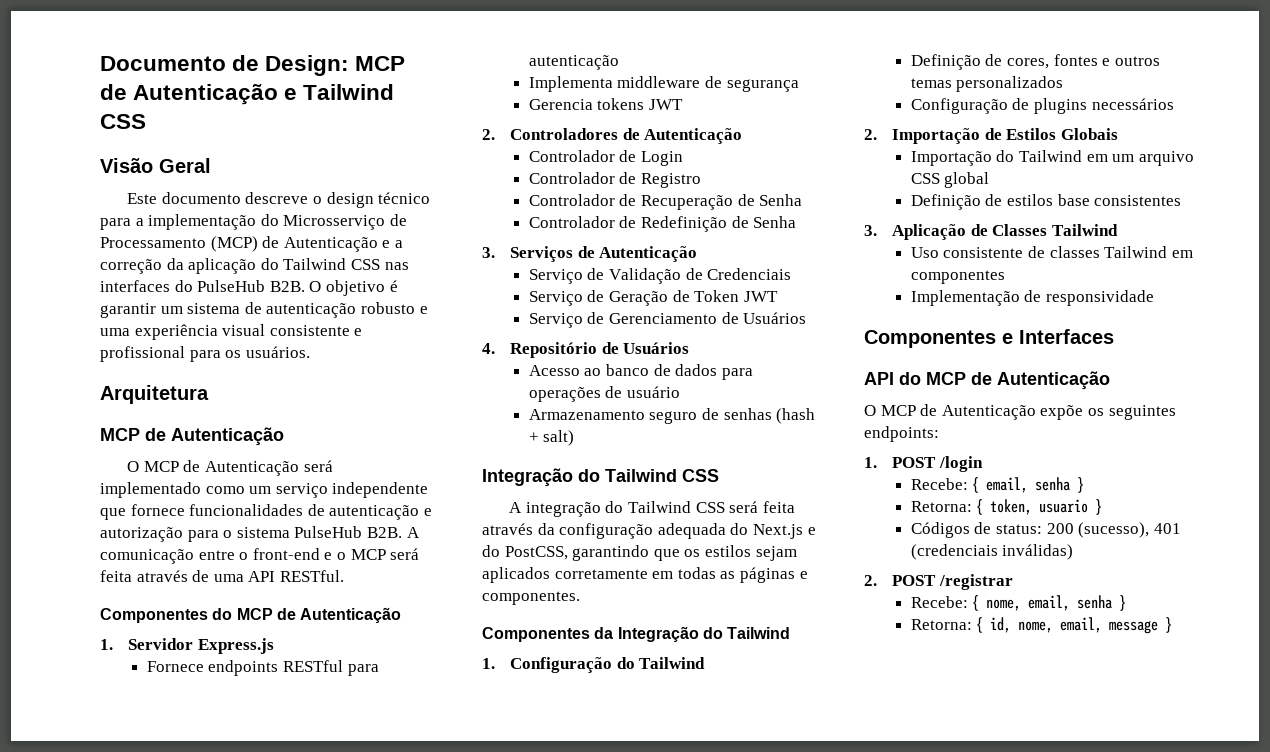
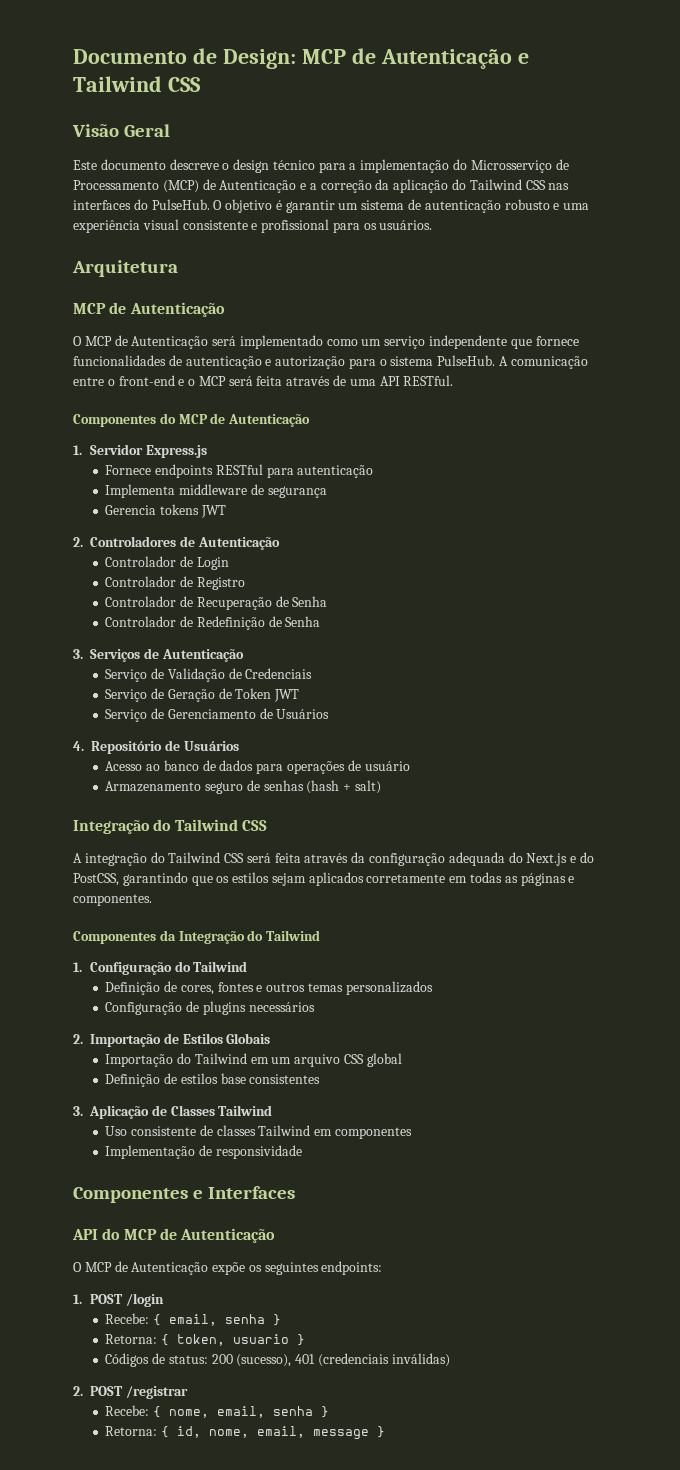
- Este documento descreve o design técnico para a implementação do Microsserviço de Processamento (MCP) de Autenticação e a correção da aplicação do Tailwind CSS nas interfaces do PulseHub B2B. O objetivo é garantir um sistema de autenticação robusto e uma experiência visual consistente e profissional para os usuários.
+ Este documento descreve o design técnico para a implementação do Microsserviço de Processamento (MCP) de Autenticação e a correção da aplicação do Tailwind CSS nas interfaces do PulseHub. O objetivo é garantir um sistema de autenticação robusto e uma experiência visual consistente e profissional para os usuários.
- O MCP de Autenticação será implementado como um serviço independente que fornece funcionalidades de autenticação e autorização para o sistema PulseHub B2B. A comunicação entre o front-end e o MCP será feita através de uma API RESTful.
+ O MCP de Autenticação será implementado como um serviço independente que fornece funcionalidades de autenticação e autorização para o sistema PulseHub. A comunicação entre o front-end e o MCP será feita através de uma API RESTful.

